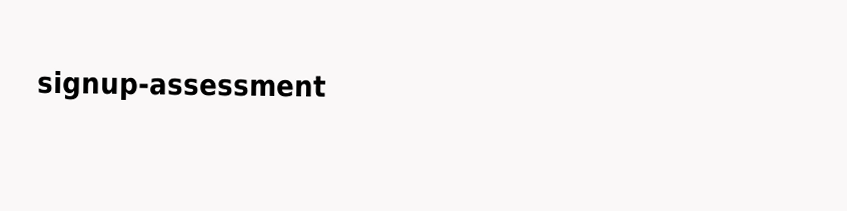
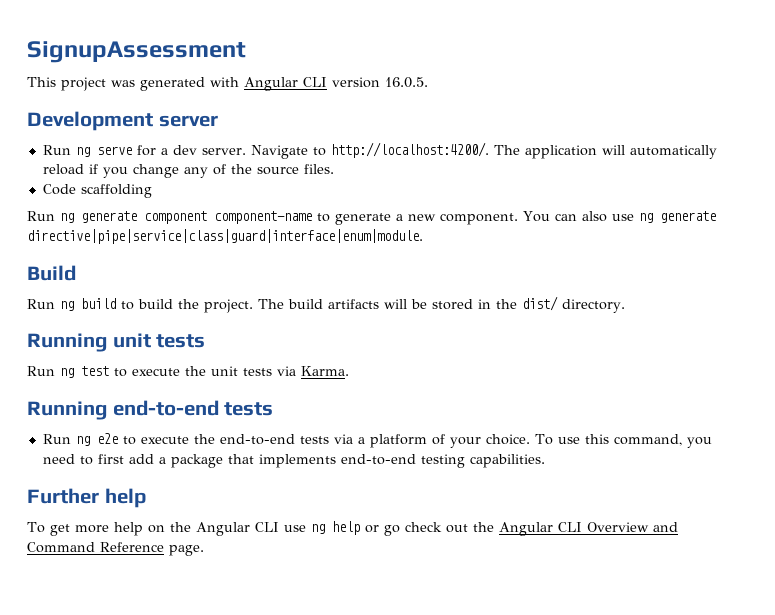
- signup-assessment
+ SignupAssessment
+ This project was generated with Angular CLI version 16.0.5.
+ Development server
+ Run ng serve for a dev server. Navigate to http://localhost:4200/. The application will automatically reload if you change any of the source files.
+ Code scaffolding
+ Run ng generate component component-name to generate a new component. You can also use ng generate directive|pipe|service|class|guard|interface|enum|module.
+ Build
+ Run ng build to build the project. The build artifacts will be stored in the dist/ directory.
+ Running unit tests
+ Run ng test to execute the unit tests via Karma.
+ Running end-to-end tests
+ Run ng e2e to execute the end-to-end tests via a platform of your choice. To use this command, you need to first add a package that implements end-to-end testing capabilities.
+ Further help
+ To get more help on the Angular CLI use ng help or go check out the Angular CLI Overview and Command Reference page.

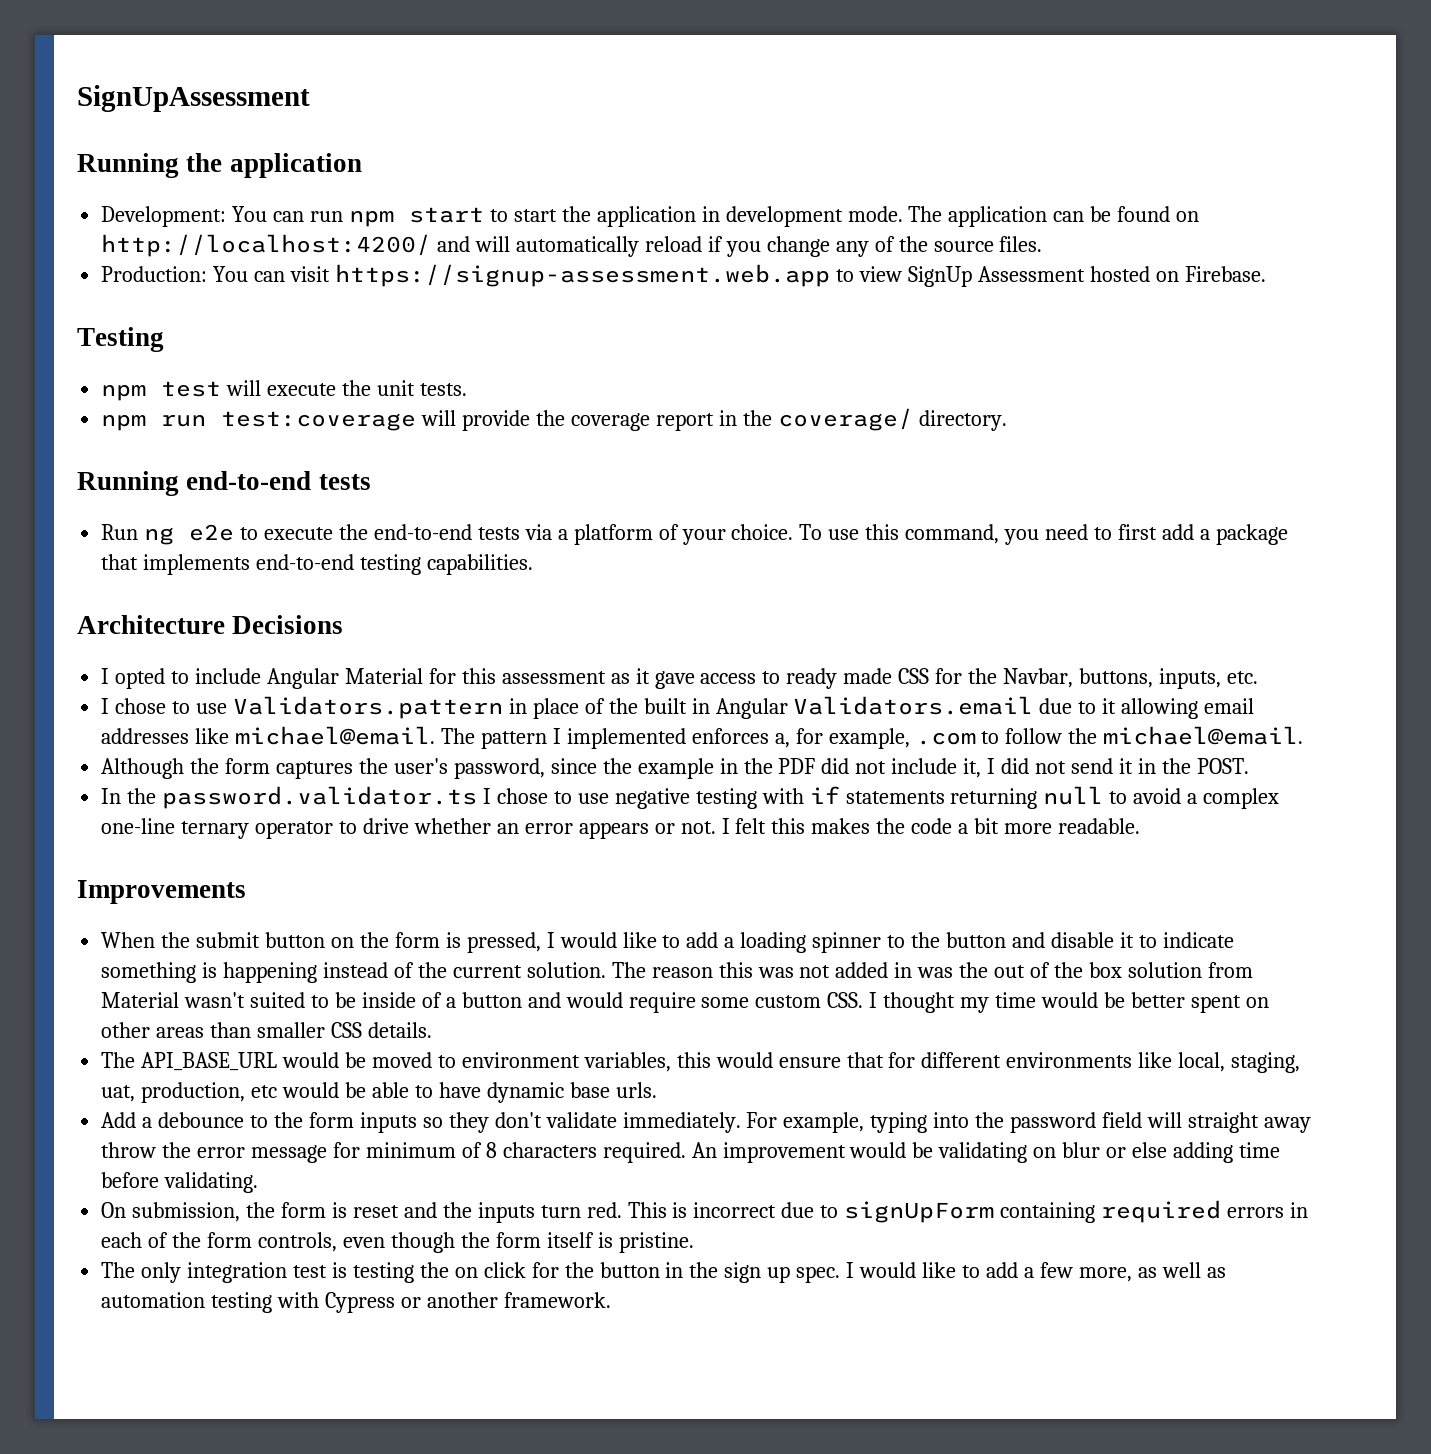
- SignupAssessment
- This project was generated with Angular CLI version 16.0.5.
- Development server
- Run ng serve for a dev server. Navigate to http://localhost:4200/. The application will automatically reload if you change any of the source files.
+ SignUpAssessment
+ Running the application
+ Development: You can run npm start to start the application in development mode. The application can be found on http://localhost:4200/ and will automatically reload if you change any of the source files.
- Code scaffolding
- Run ng generate component component-name to generate a new component. You can also use ng generate directive|pipe|service|class|guard|interface|enum|module.
- Build
- Run ng build to build the project. The build artifacts will be stored in the dist/ directory.
- Running unit tests
- Run ng test to execute the unit tests via Karma.
+ Production: You can visit https://signup-assessment.web.app to view SignUp Assessment hosted on Firebase.
+ Testing
+ npm test will execute the unit tests.
+ npm run test:coverage will provide the coverage report in the coverage/ directory.
- Further help
- To get more help on the Angular CLI use ng help or go check out the Angular CLI Overview and Command Reference page.
+ Architecture Decisions
+ I opted to include Angular Material for this assessment as it gave access to ready made CSS for the Navbar, buttons, inputs, etc.
+ I chose to use Validators.pattern in place of the built in Angular Validators.email due to it allowing email addresses like michael@email. The pattern I implemented enforces a, for example, .com to follow the michael@email.
+ Although the form captures the user's password, since the example in the PDF did not include it, I did not send it in the POST.
+ In the password.validator.ts I chose to use negative testing with if statements returning null to avoid a complex one-line ternary operator to drive whether an error appears or not. I felt this makes the code a bit more readable.
+ Improvements
+ When the submit button on the form is pressed, I would like to add a loading spinner to the button and disable it to indicate something is happening instead of the current solution. The reason this was not added in was the out of the box solution from Material wasn't suited to be inside of a button and would require some custom CSS. I thought my time would be better spent on other areas than smaller CSS details.
+ The API_BASE_URL would be moved to environment variables, this would ensure that for different environments like local, staging, uat, production, etc would be able to have dynamic base urls.
+ Add a debounce to the form inputs so they don't validate immediately. For example, typing into the password field will straight away throw the error message for minimum of 8 characters required. An improvement would be validating on blur or else adding time before validating.
+ On submission, the form is reset and the inputs turn red. This is incorrect due to signUpForm containing required errors in each of the form controls, even though the form itself is pristine.
+ The only integration test is testing the on click for the button in the sign up spec. I would like to add a few more, as well as automation testing with Cypress or another framework.

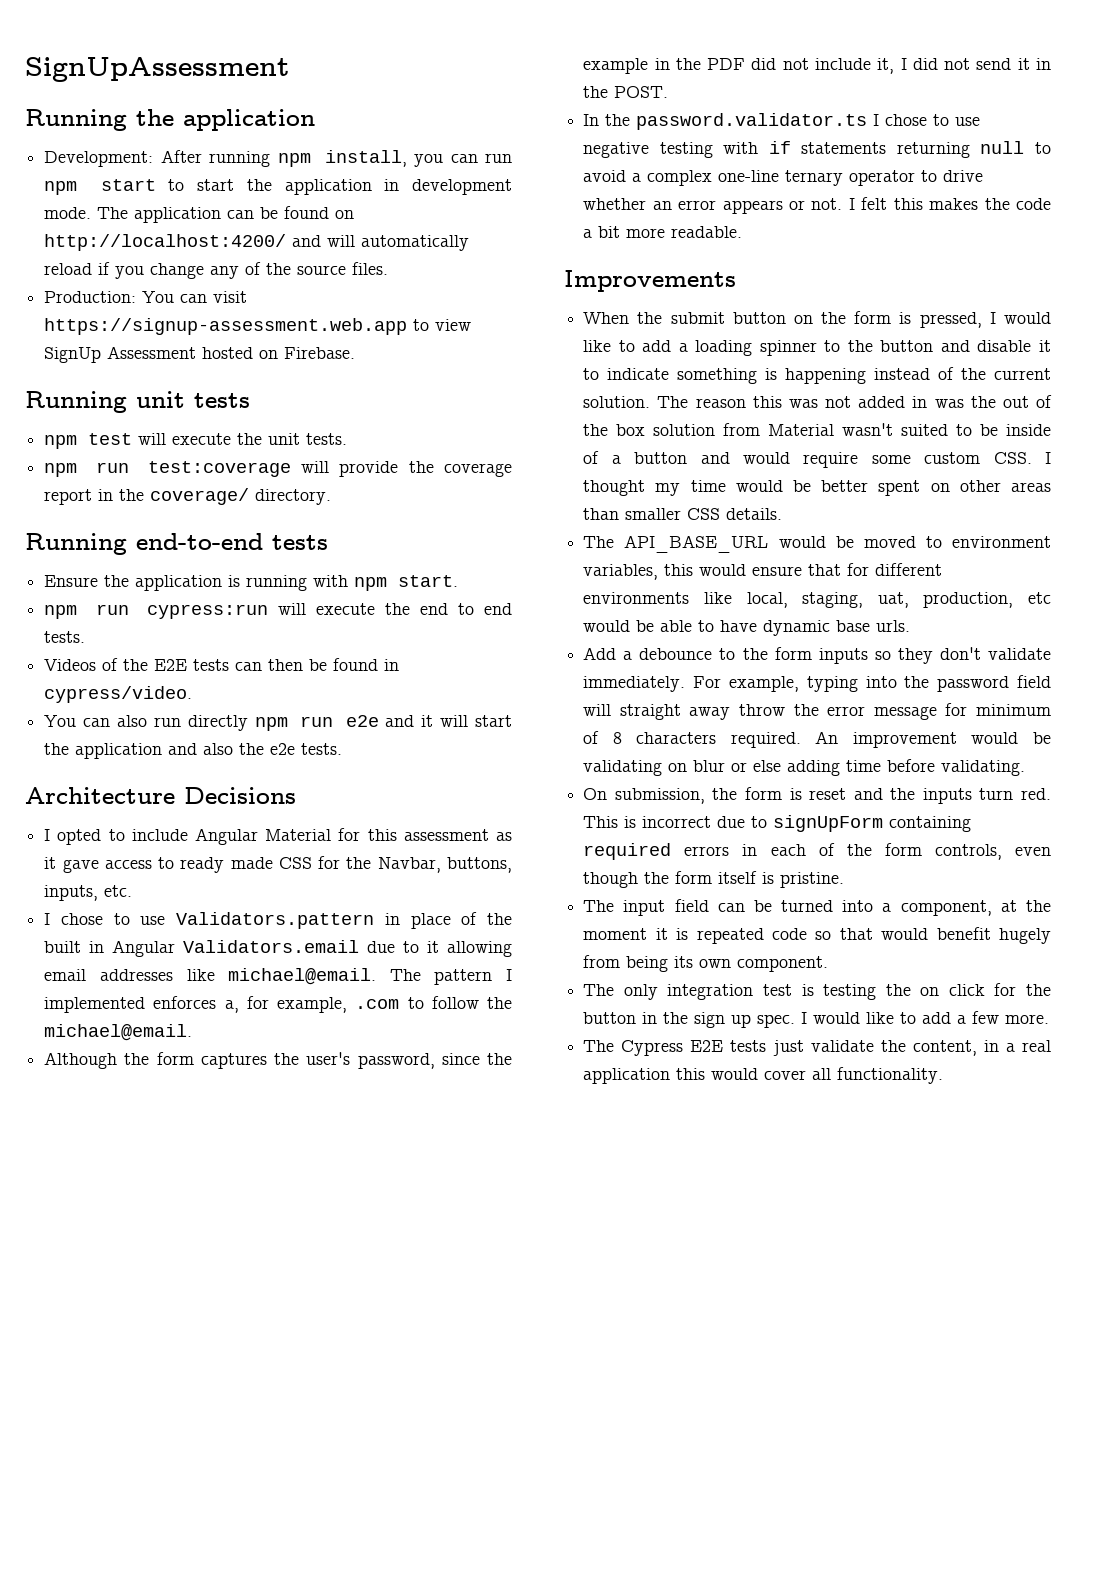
- Development: You can run npm start to start the application in development mode.
+ Development: After running npm install, you can run npm start to start the application in development mode.
- Testing
+ Running unit tests
- Run ng e2e to execute the end-to-end tests via a platform of your choice. To use this command, you need to first add a package that implements end-to-end testing capabilities.
+ Ensure the application is running with npm start.
+ npm run cypress:run will execute the end to end tests.
+ Videos of the E2E tests can then be found in cypress/video.
+ You can also run directly npm run e2e and it will start the application and also the e2e tests.
+ The input field can be turned into a component, at the moment it is repeated code so that would benefit hugely from being its own component.
- I would like to add a few more, as well as automation testing with Cypress or another framework.
+ I would like to add a few more.
+ The Cypress E2E tests just validate the content, in a real application this would cover all functionality.

